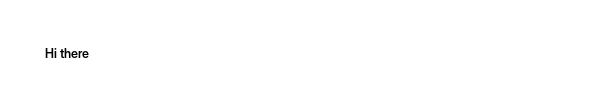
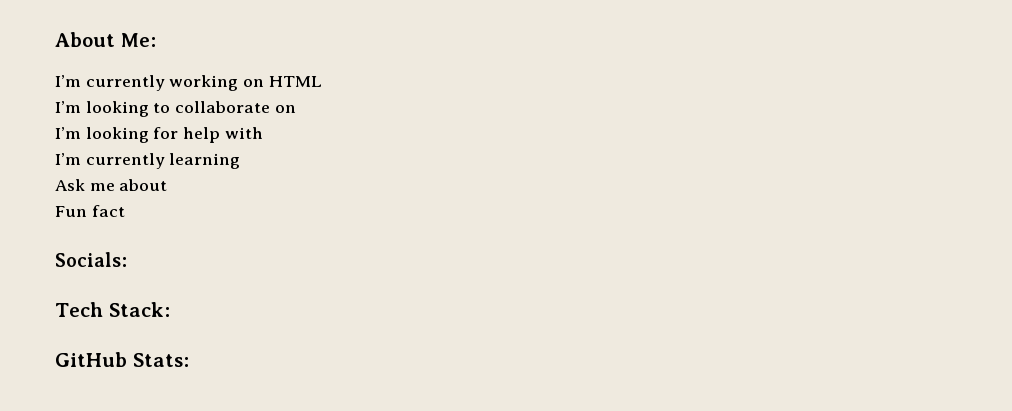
- Hi there
+ About Me:
+ I’m currently working on HTML
+ I’m looking to collaborate on
+ I’m looking for help with
+ I’m currently learning
+ Ask me about
+ Fun fact
+ Socials:
+ Tech Stack:
+ GitHub Stats:

